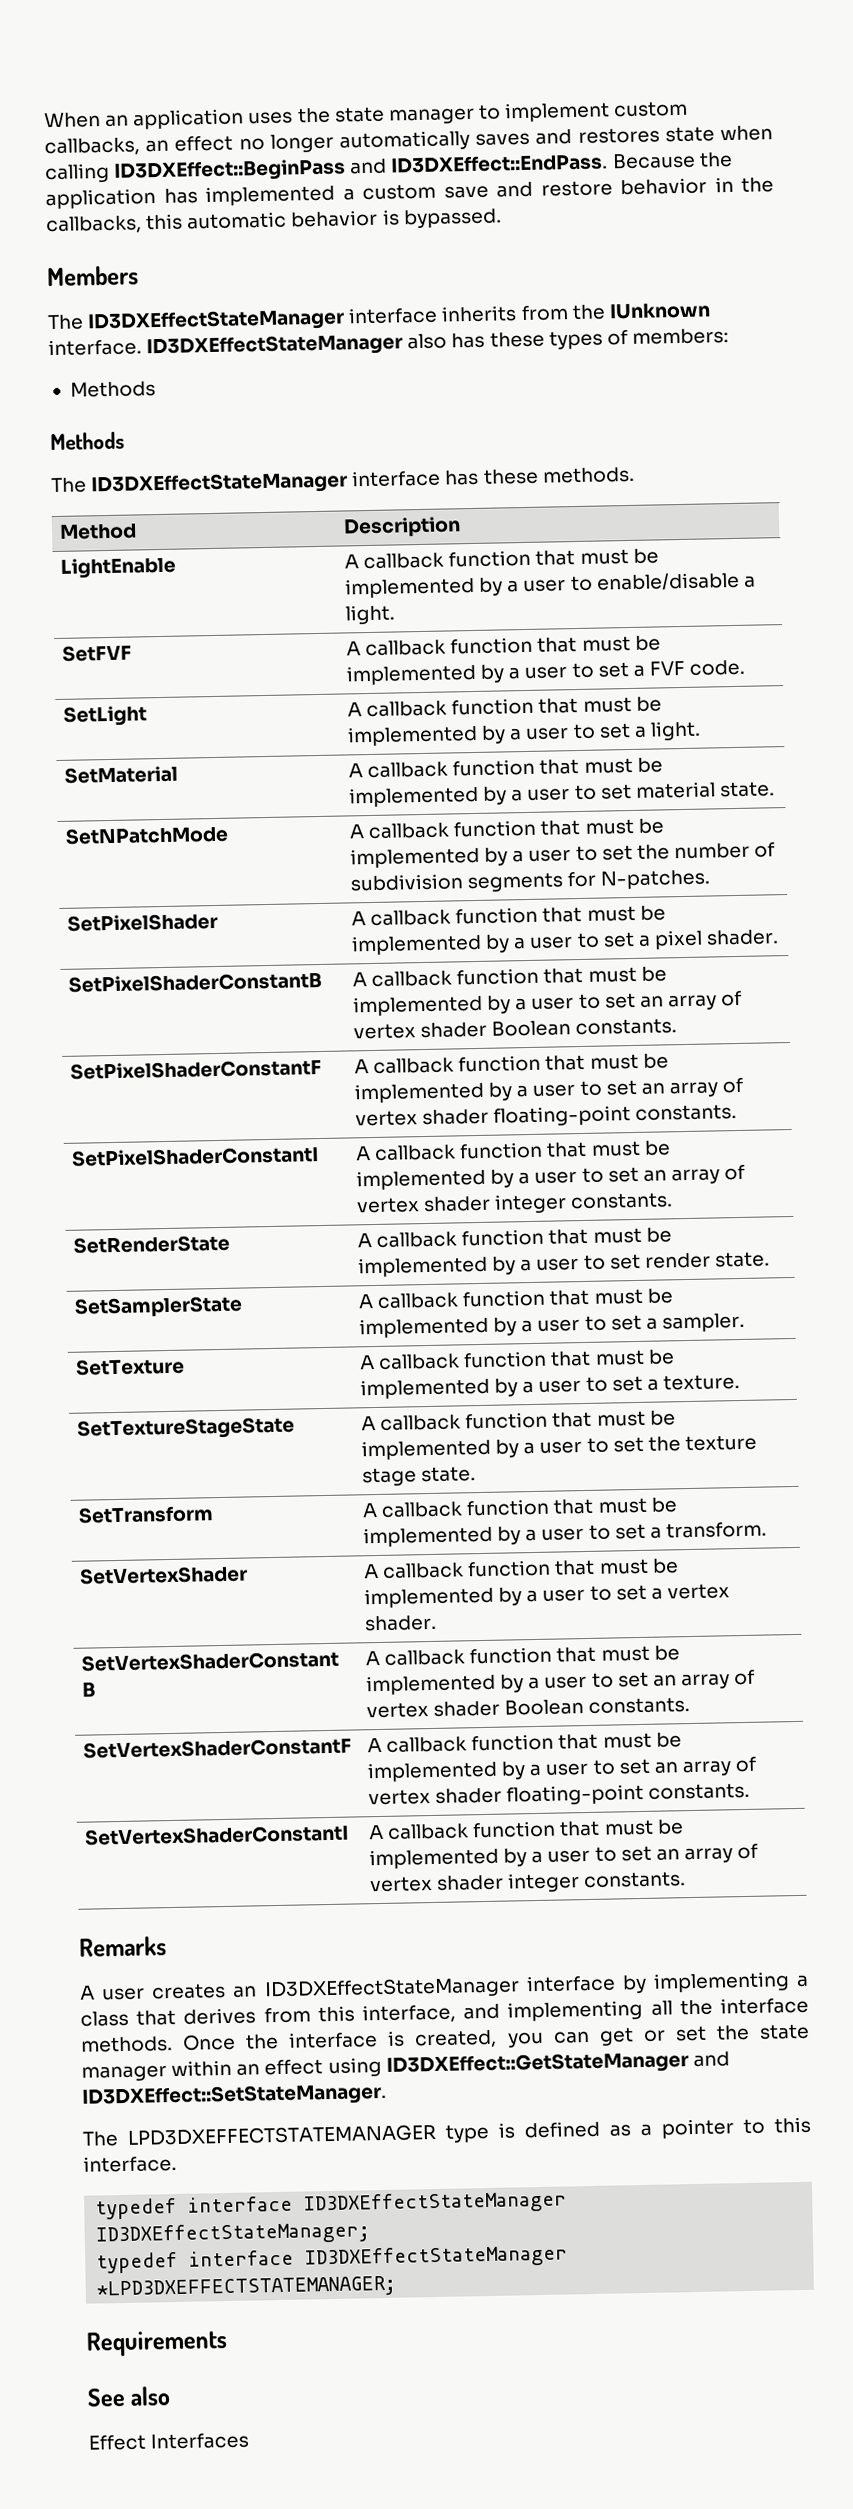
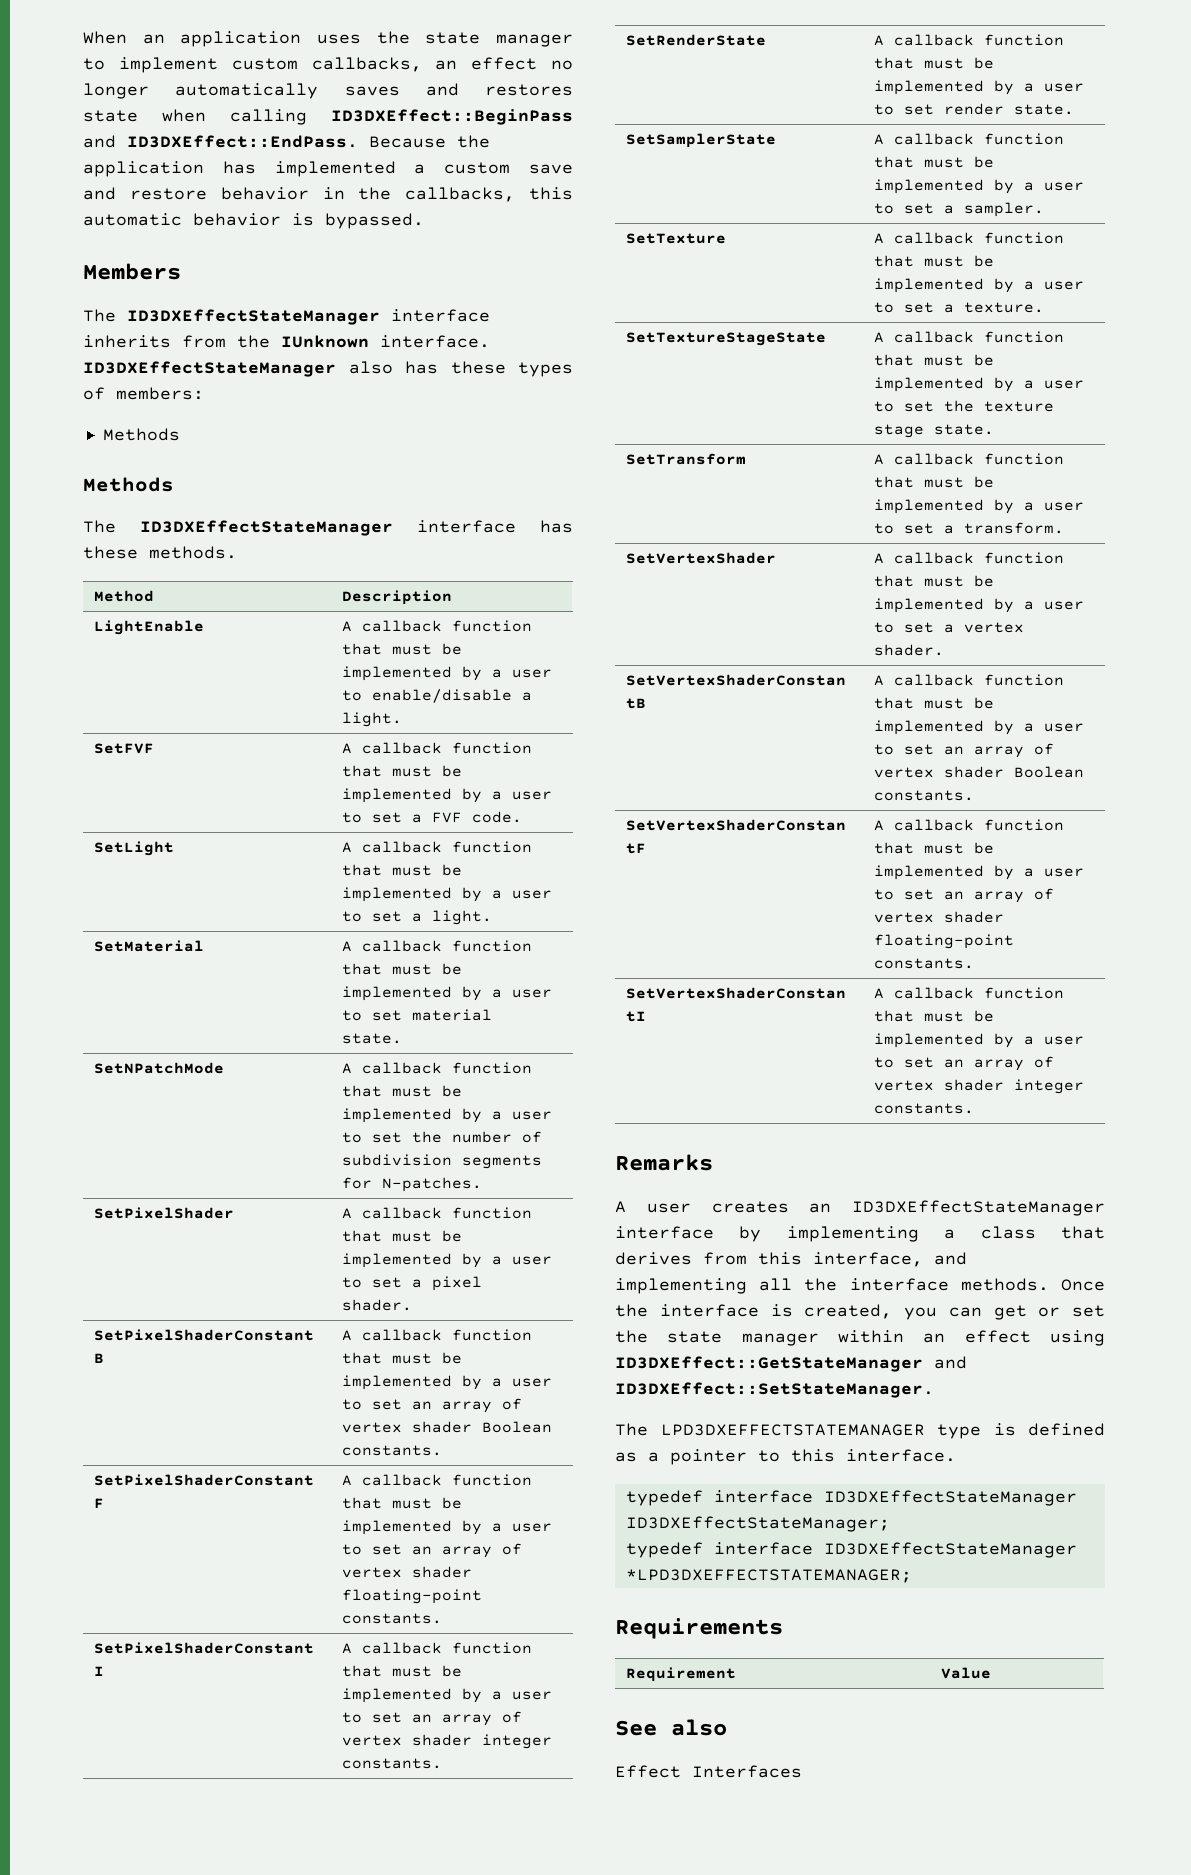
+ Requirement | Value

